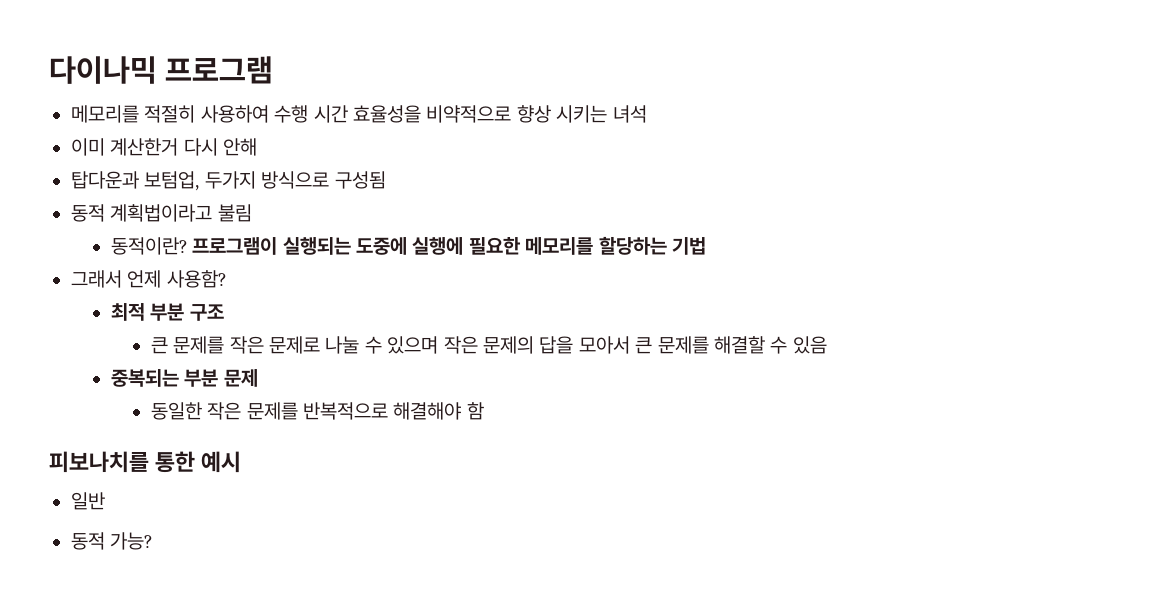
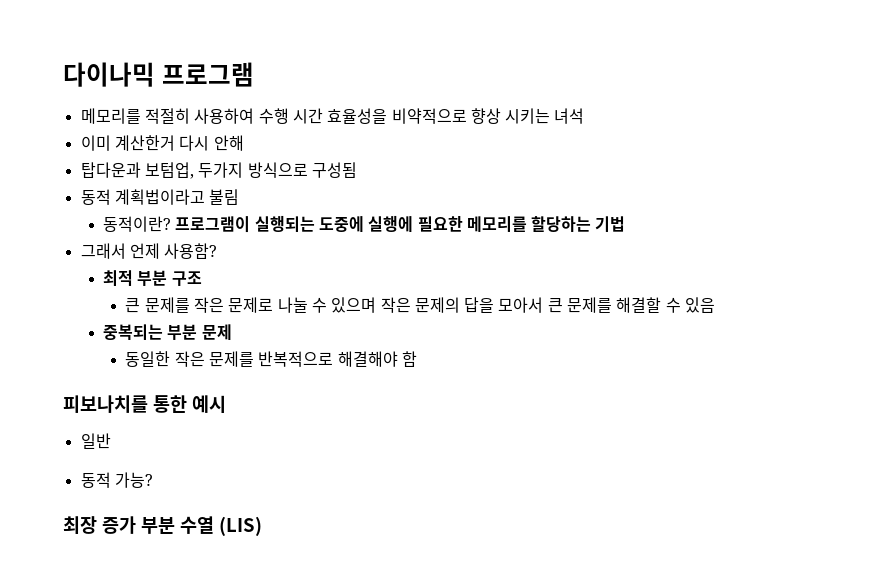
+ 최장 증가 부분 수열 (LIS)

